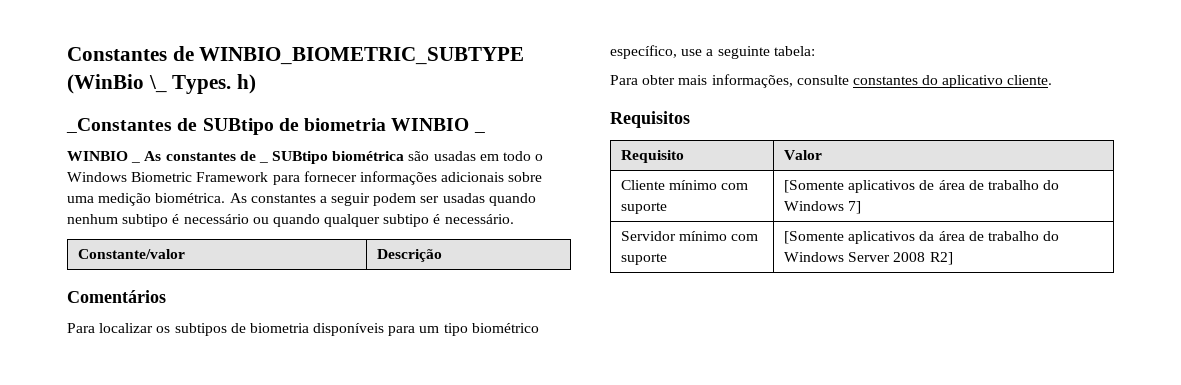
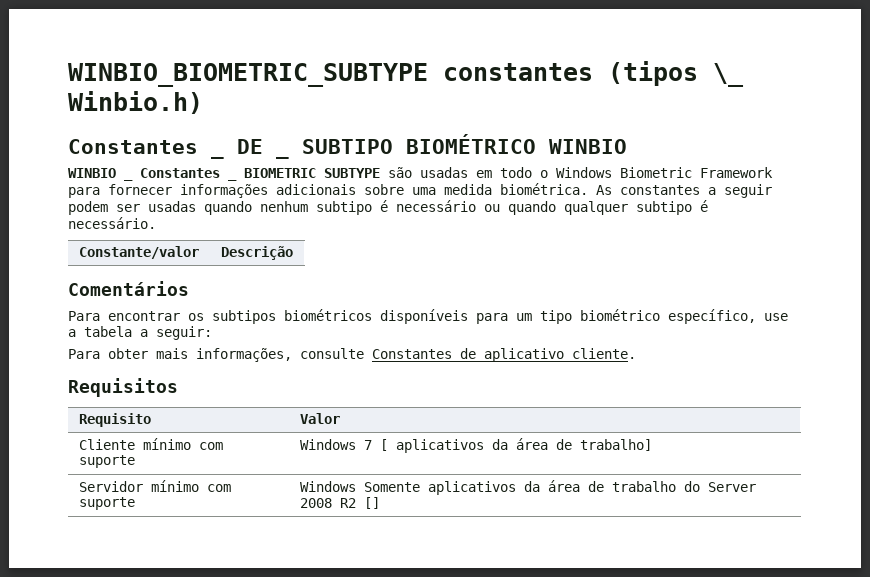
- Constantes de WINBIO_BIOMETRIC_SUBTYPE (WinBio \_ Types. h)
- _Constantes de SUBtipo de biometria WINBIO _
- WINBIO _ As constantes de _ SUBtipo biométrica são usadas em todo o Windows Biometric Framework para fornecer informações adicionais sobre uma medição biométrica.
+ WINBIO_BIOMETRIC_SUBTYPE constantes (tipos \_ Winbio.h)
+ Constantes _ DE _ SUBTIPO BIOMÉTRICO WINBIO
+ WINBIO _ Constantes _ BIOMETRIC SUBTYPE são usadas em todo o Windows Biometric Framework para fornecer informações adicionais sobre uma medida biométrica.
- Para localizar os subtipos de biometria disponíveis para um tipo biométrico específico, use a seguinte tabela:
+ Para encontrar os subtipos biométricos disponíveis para um tipo biométrico específico, use a tabela a seguir:
- Para obter mais informações, consulte constantes do aplicativo cliente.
+ Para obter mais informações, consulte Constantes de aplicativo cliente.
- Cliente mínimo com suporte | [Somente aplicativos de área de trabalho do Windows 7]
+ Cliente mínimo com suporte | Windows 7 [ aplicativos da área de trabalho]
- Servidor mínimo com suporte | [Somente aplicativos da área de trabalho do Windows Server 2008 R2]
+ Servidor mínimo com suporte | Windows Somente aplicativos da área de trabalho do Server 2008 R2 []

